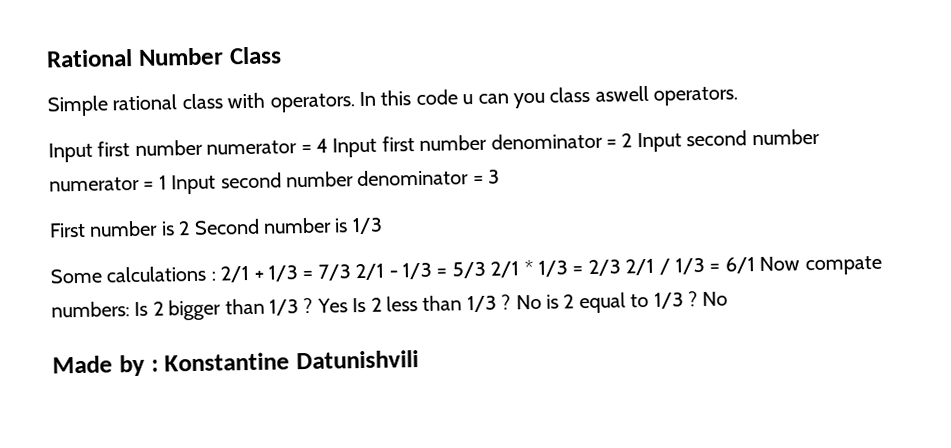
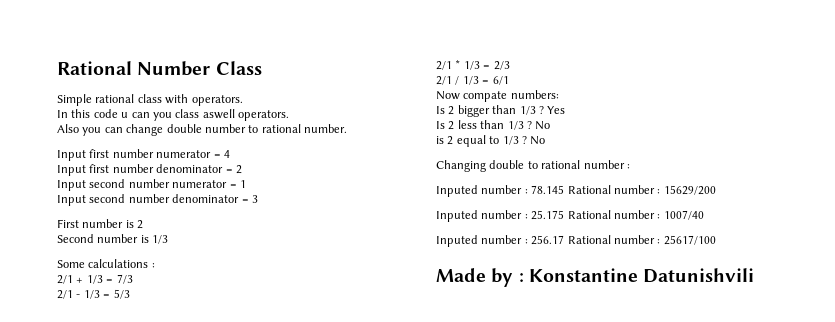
- Simple rational class with operators. In this code u can you class aswell operators.
+ Simple rational class with operators.
+ In this code u can you class aswell operators.
+ Also you can change double number to rational number.
- Input first number numerator = 4 Input first number denominator = 2 Input second number numerator = 1 Input second number denominator = 3
+ Input first number numerator = 4
+ Input first number denominator = 2
+ Input second number numerator = 1
+ Input second number denominator = 3
- First number is 2 Second number is 1/3
+ First number is 2
+ Second number is 1/3
- Some calculations : 2/1 + 1/3 = 7/3 2/1 - 1/3 = 5/3 2/1 * 1/3 = 2/3 2/1 / 1/3 = 6/1 Now compate numbers: Is 2 bigger than 1/3 ?
+ Some calculations :
+ 2/1 + 1/3 = 7/3
+ 2/1 - 1/3 = 5/3
+ 2/1 * 1/3 = 2/3
+ 2/1 / 1/3 = 6/1
+ Now compate numbers:
+ Is 2 bigger than 1/3 ?
- Yes Is 2 less than 1/3 ? No is 2 equal to 1/3 ?
+ Yes
+ Is 2 less than 1/3 ? No
+ is 2 equal to 1/3 ?
+ Changing double to rational number :
+ Inputed number : 78.145 Rational number : 15629/200
+ Inputed number : 25.175 Rational number : 1007/40
+ Inputed number : 256.17 Rational number : 25617/100

